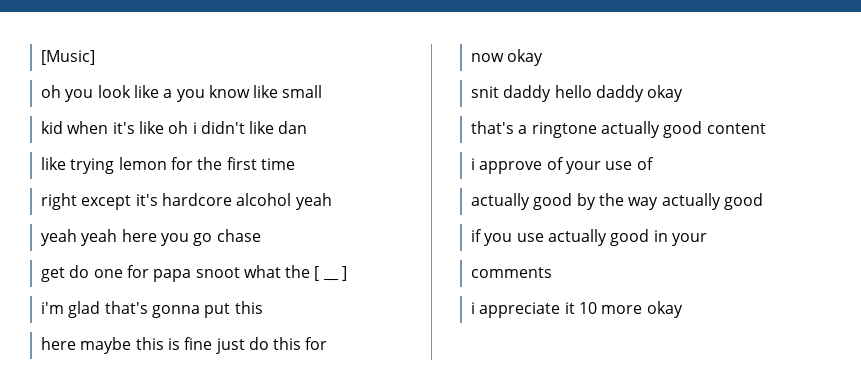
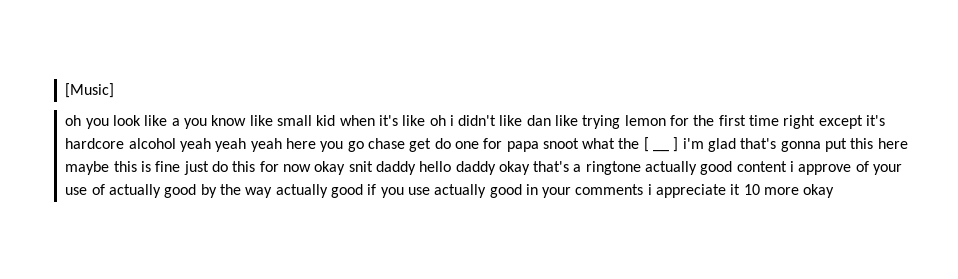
- oh you look like a you know like small
- kid when it's like oh i didn't like dan
- like trying lemon for the first time
- right except it's hardcore alcohol yeah
- yeah yeah here you go chase
- get do one for papa snoot what the [ __ ]
- i'm glad that's gonna put this
- here maybe this is fine just do this for
- now okay
- snit daddy hello daddy okay
- that's a ringtone actually good content
- i approve of your use of
- actually good by the way actually good
- if you use actually good in your
- comments
- i appreciate it 10 more okay
+ oh you look like a you know like small kid when it's like oh i didn't like dan like trying lemon for the first time right except it's hardcore alcohol yeah yeah yeah here you go chase get do one for papa snoot what the [ __ ] i'm glad that's gonna put this here maybe this is fine just do this for now okay snit daddy hello daddy okay that's a ringtone actually good content i approve of your use of actually good by the way actually good if you use actually good in your comments i appreciate it 10 more okay

